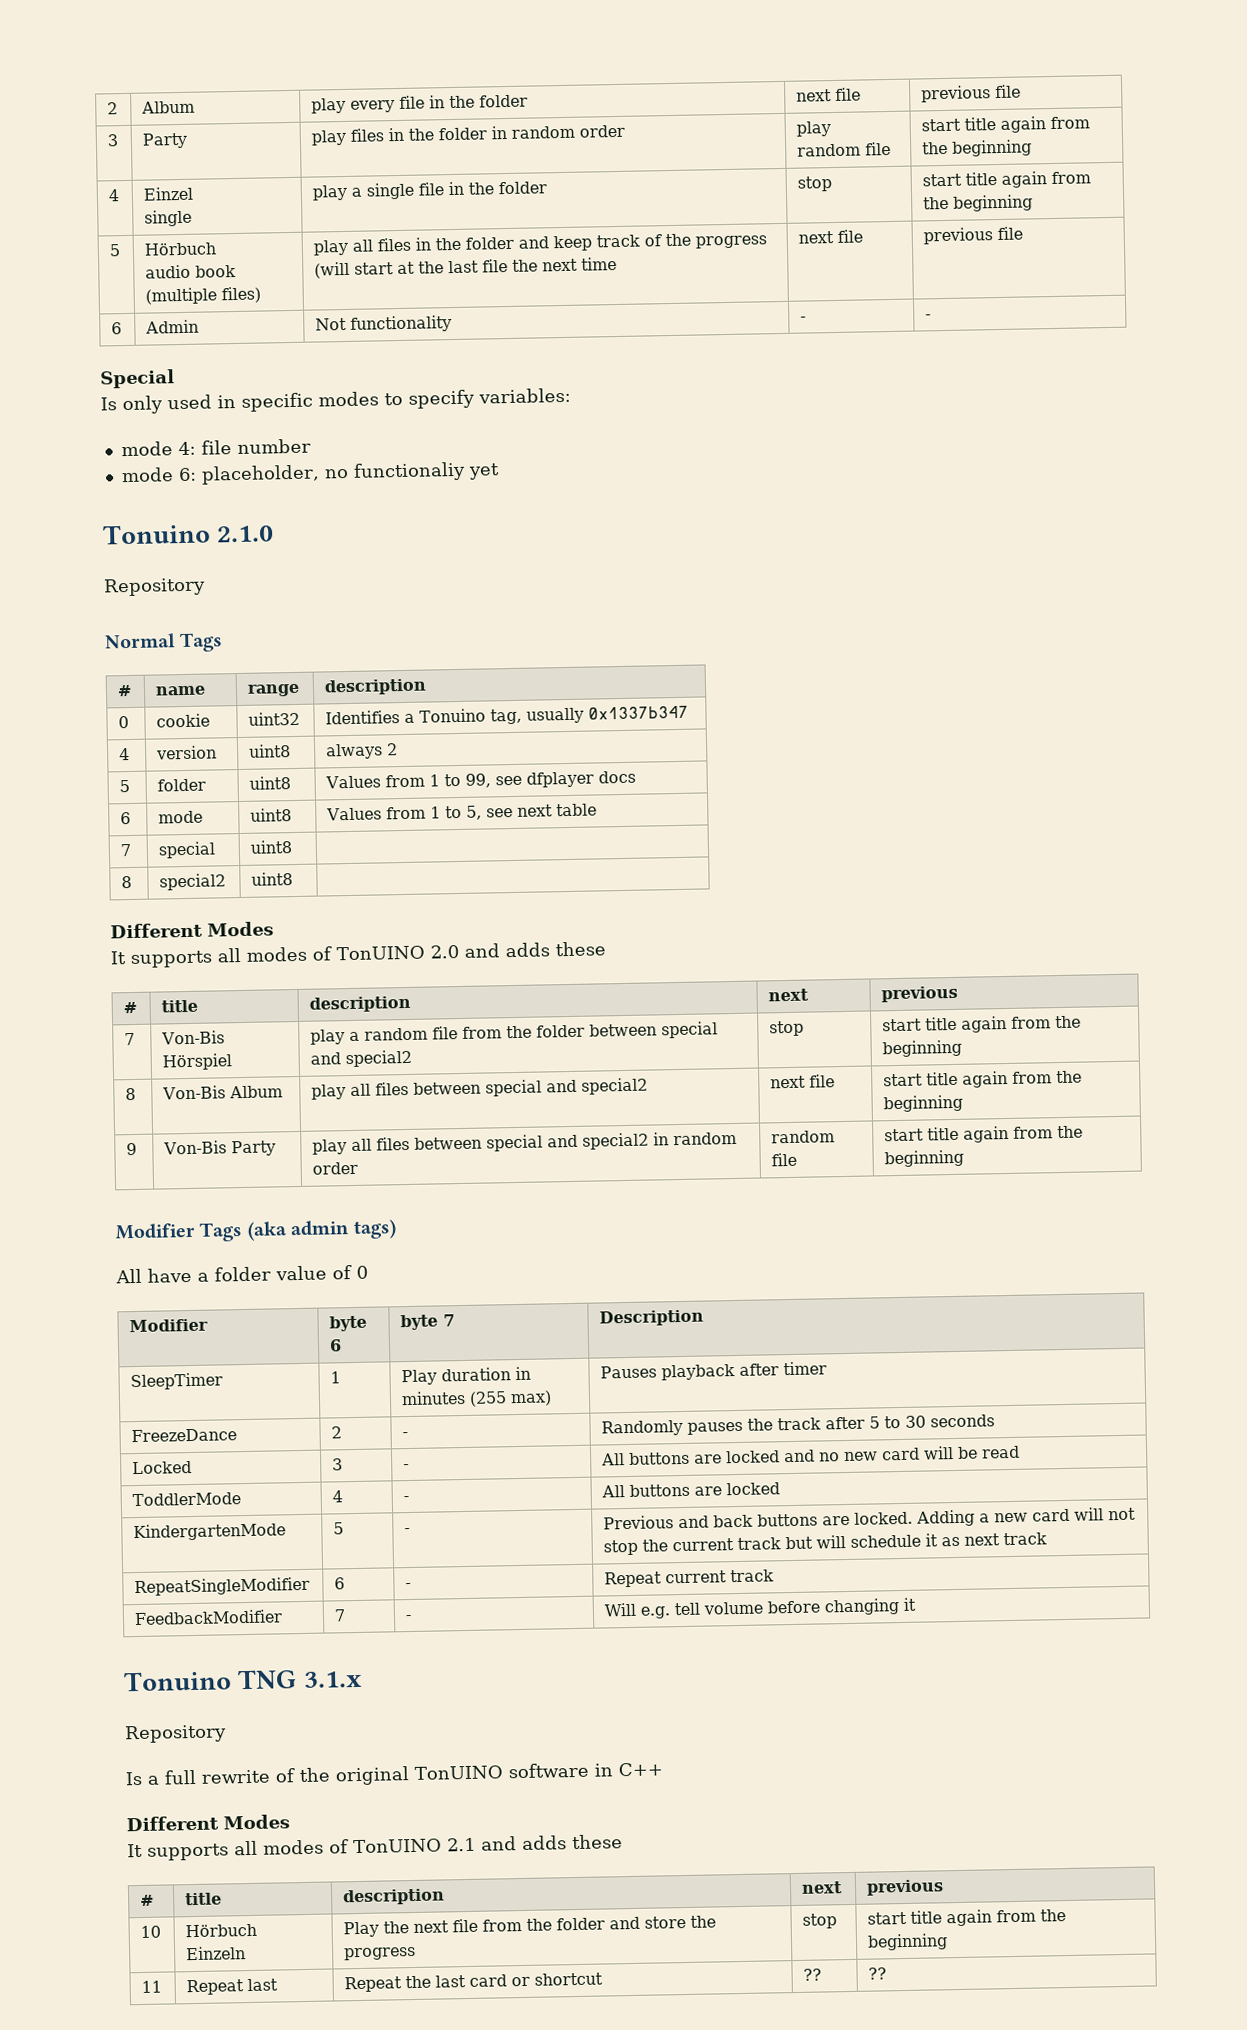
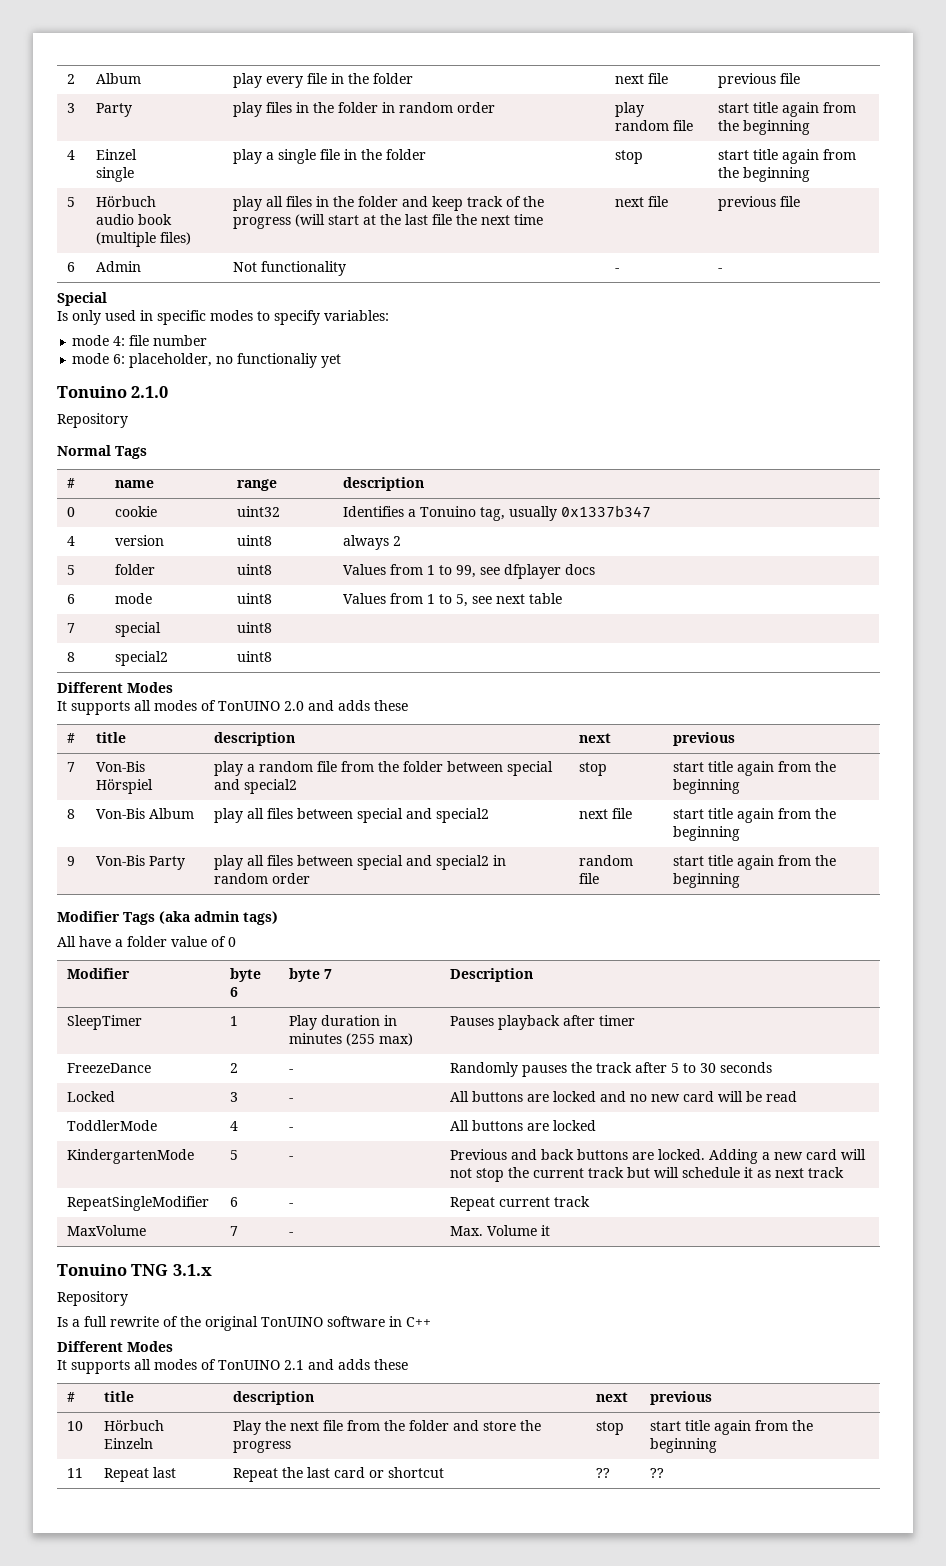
- FeedbackModifier | 7 | - | Will e.g. tell volume before changing it
+ MaxVolume | 7 | - | Max. Volume it

